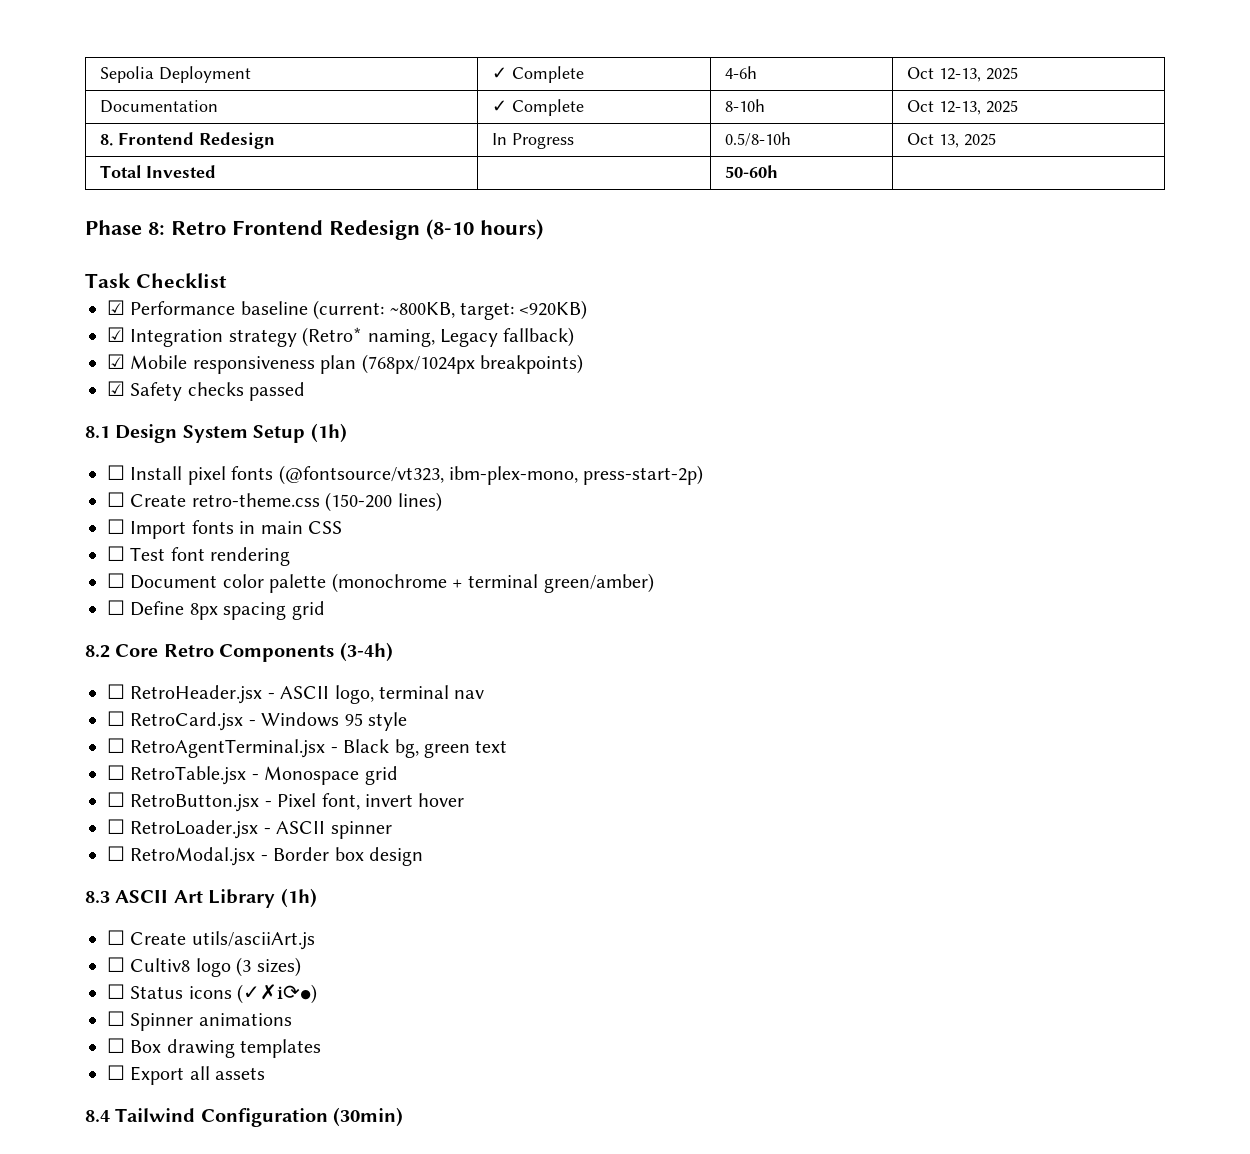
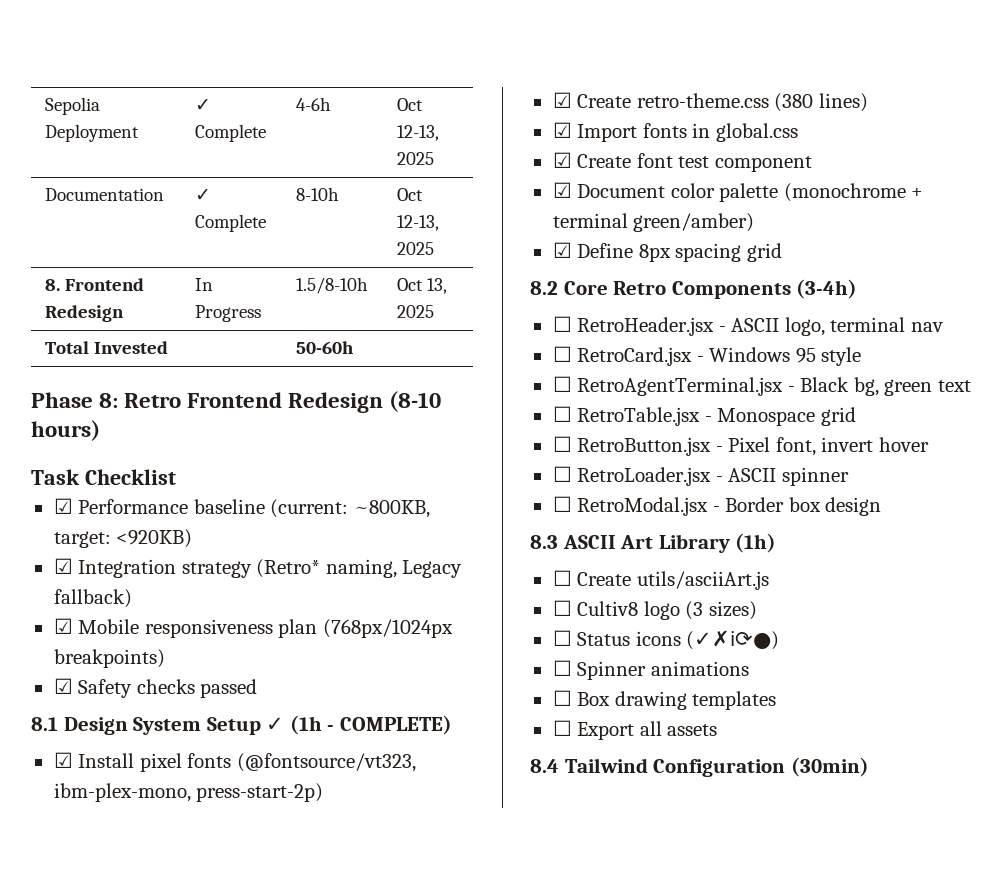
- 8. Frontend Redesign | In Progress | 0.5/8-10h | Oct 13, 2025
+ 8. Frontend Redesign | In Progress | 1.5/8-10h | Oct 13, 2025
- 8.1 Design System Setup (1h)
- ☐ Install pixel fonts (@fontsource/vt323, ibm-plex-mono, press-start-2p)
+ 8.1 Design System Setup ✓ (1h - COMPLETE)
+ ☑ Install pixel fonts (@fontsource/vt323, ibm-plex-mono, press-start-2p)
- ☐ Create retro-theme.css (150-200 lines)
+ ☑ Create retro-theme.css (380 lines)
- ☐ Import fonts in main CSS
- ☐ Test font rendering
- ☐ Document color palette (monochrome + terminal green/amber)
+ ☑ Import fonts in global.css
+ ☑ Create font test component
+ ☑ Document color palette (monochrome + terminal green/amber)
- ☐ Define 8px spacing grid
+ ☑ Define 8px spacing grid

